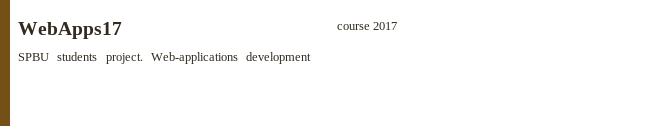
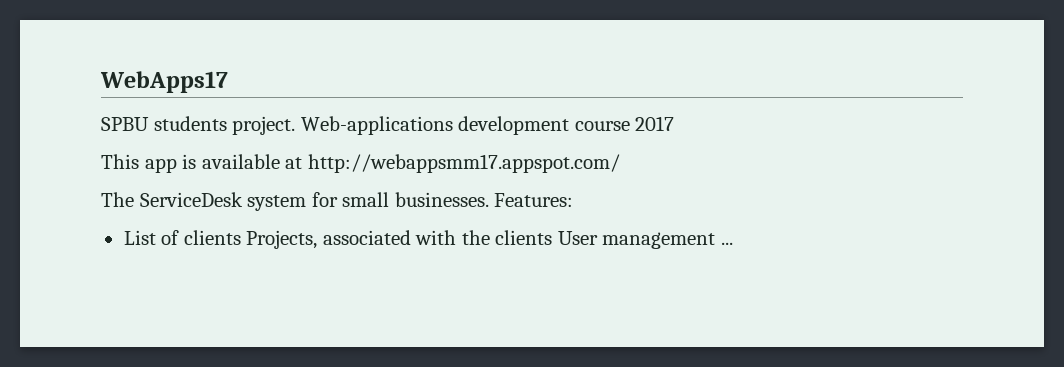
+ This app is available at http://webappsmm17.appspot.com/
+ The ServiceDesk system for small businesses. Features:
+ List of clients Projects, associated with the clients User management ...

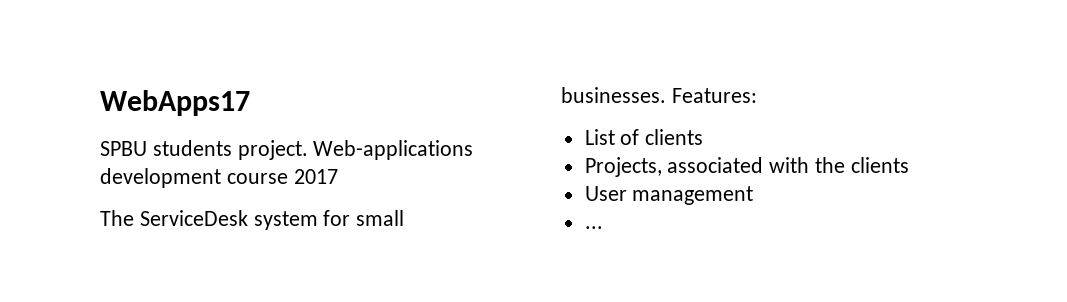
- This app is available at http://webappsmm17.appspot.com/
- List of clients Projects, associated with the clients User management ...
+ List of clients
+ Projects, associated with the clients
+ User management
+ ...

